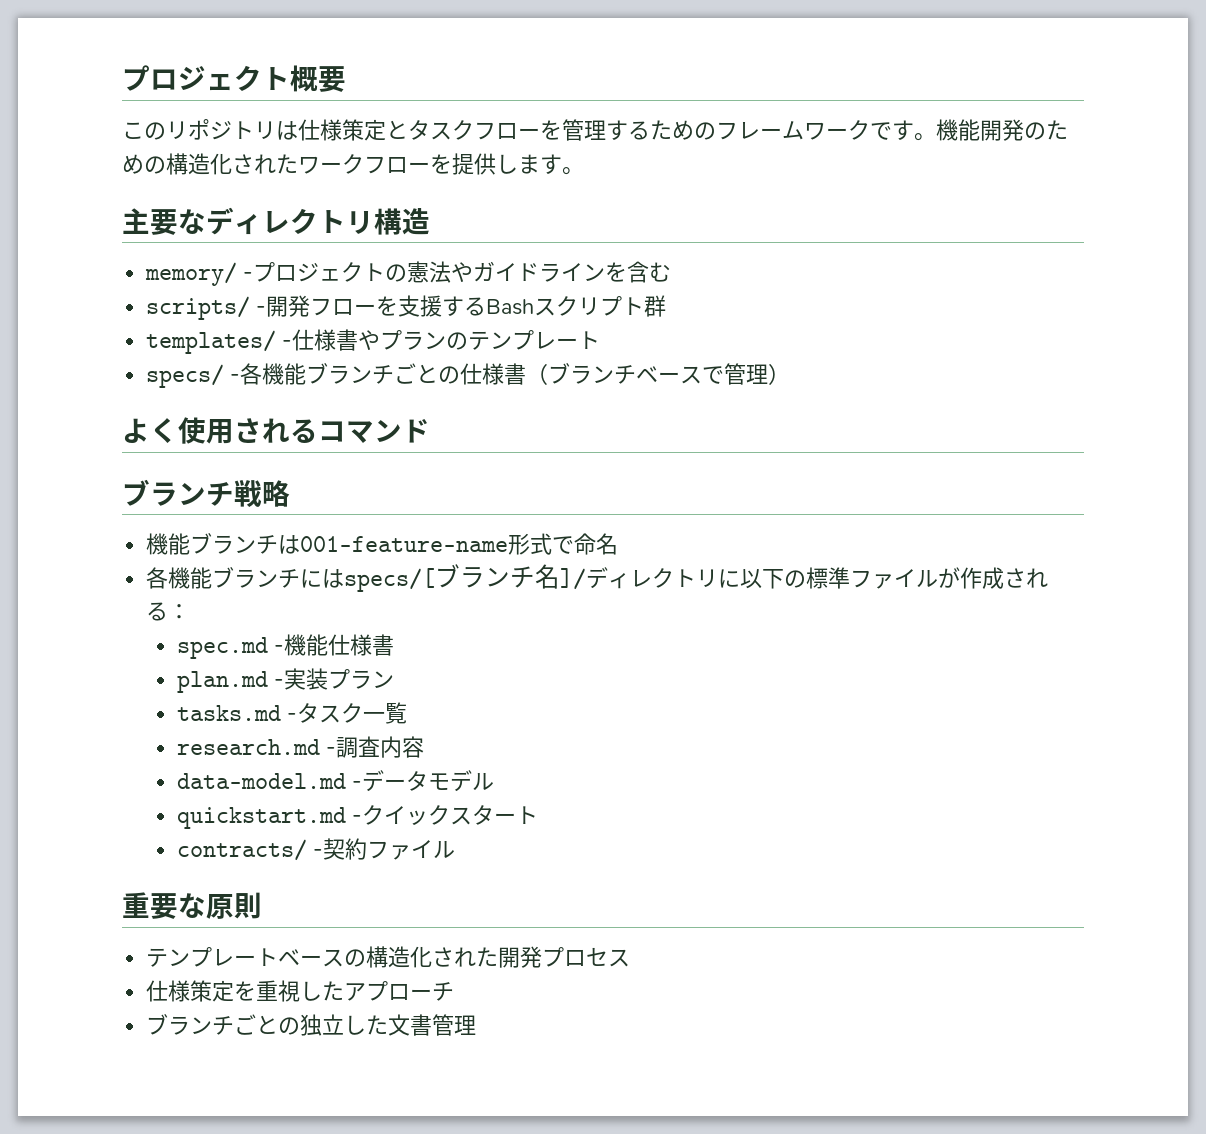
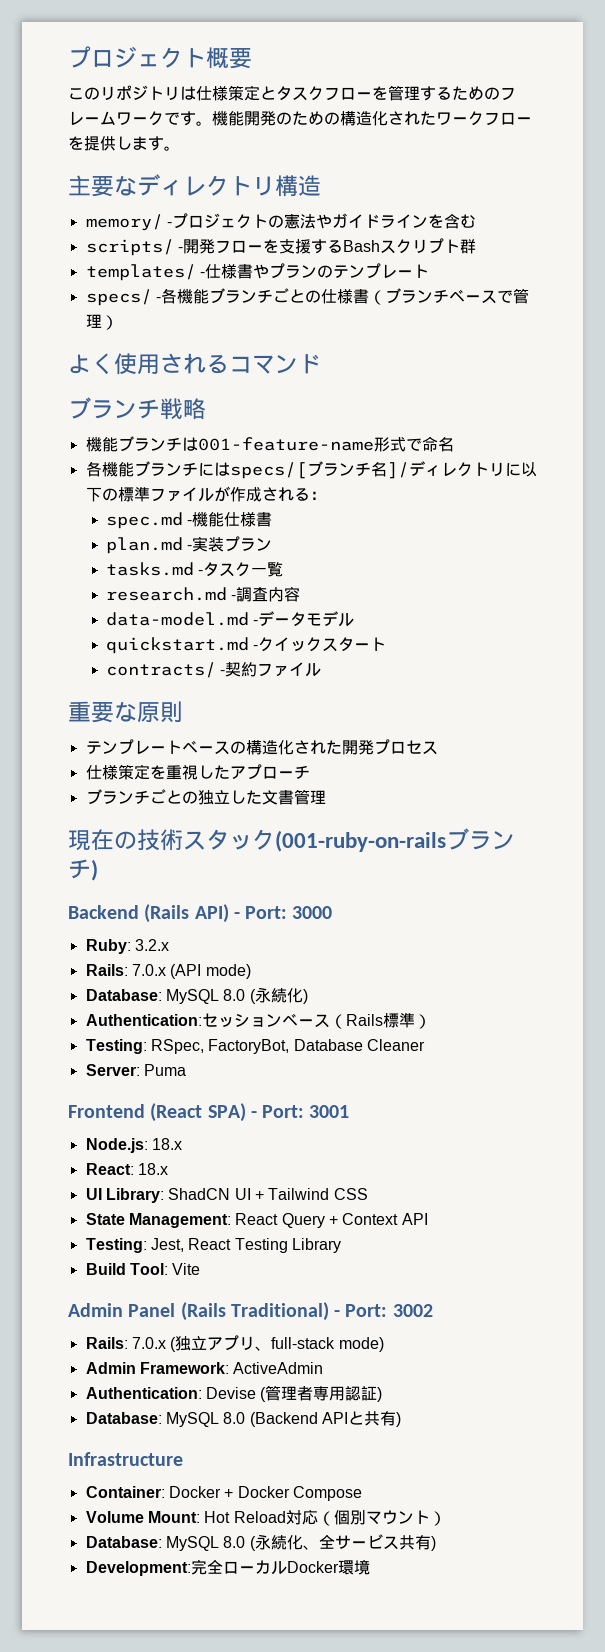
+ 現在の技術スタック(001-ruby-on-railsブランチ)
+ Backend (Rails API) - Port: 3000
+ Ruby: 3.2.x
+ Rails: 7.0.x (API mode)
+ Database: MySQL 8.0 (永続化)
+ Authentication:セッションベース（Rails標準）
+ Testing: RSpec, FactoryBot, Database Cleaner
+ Server: Puma
+ Frontend (React SPA) - Port: 3001
+ Node.js: 18.x
+ React: 18.x
+ UI Library: ShadCN UI + Tailwind CSS
+ State Management: React Query + Context API
+ Testing: Jest, React Testing Library
+ Build Tool: Vite
+ Admin Panel (Rails Traditional) - Port: 3002
+ Rails: 7.0.x (独立アプリ、full-stack mode)
+ Admin Framework: ActiveAdmin
+ Authentication: Devise (管理者専用認証)
+ Database: MySQL 8.0 (Backend APIと共有)
+ Infrastructure
+ Container: Docker + Docker Compose
+ Volume Mount: Hot Reload対応（個別マウント）
+ Database: MySQL 8.0 (永続化、全サービス共有)
+ Development:完全ローカルDocker環境

